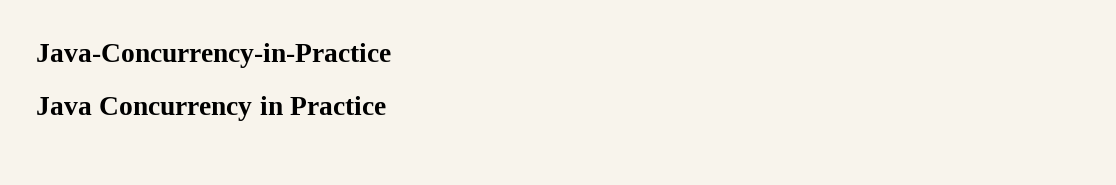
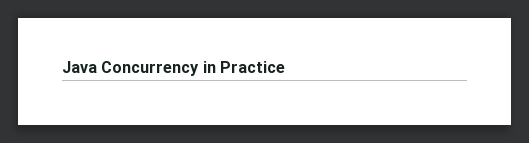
- Java-Concurrency-in-Practice

